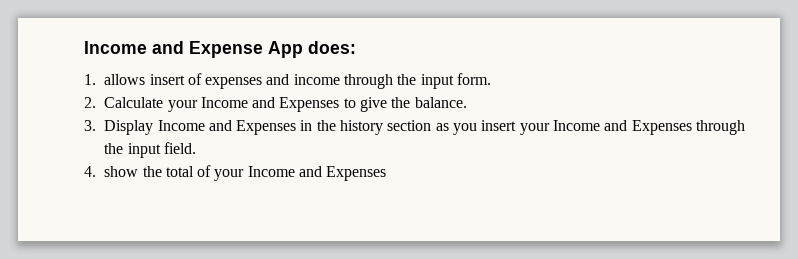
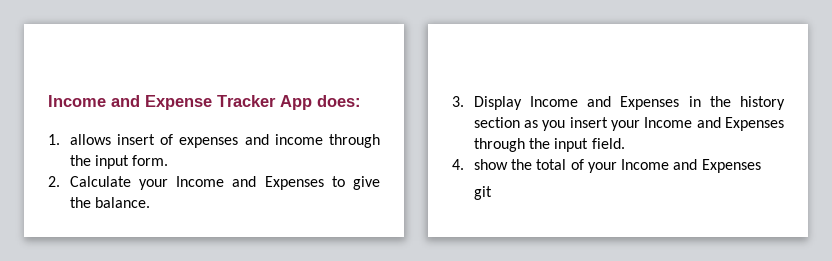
- Income and Expense App does:
+ Income and Expense Tracker App does:
+ git

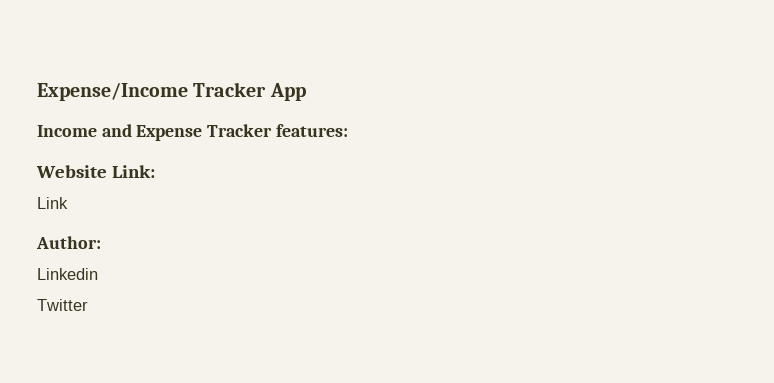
+ Expense/Income Tracker App
- Income and Expense Tracker App does:
- 1. allows insert of expenses and income through the input form.
- 2. Calculate your Income and Expenses to give the balance.
- 3. Display Income and Expenses in the history section as you insert your Income and Expenses through the input field.
- 4. show the total of your Income and Expenses
- git
+ Income and Expense Tracker features:
+ Website Link:
+ Link
+ Author:
+ Linkedin
+ Twitter

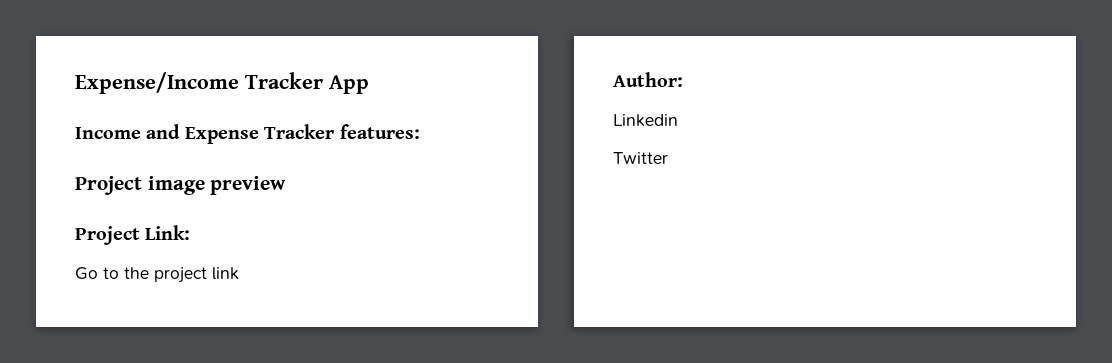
- Website Link:
- Link
+ Project image preview
+ Project Link:
+ Go to the project link

